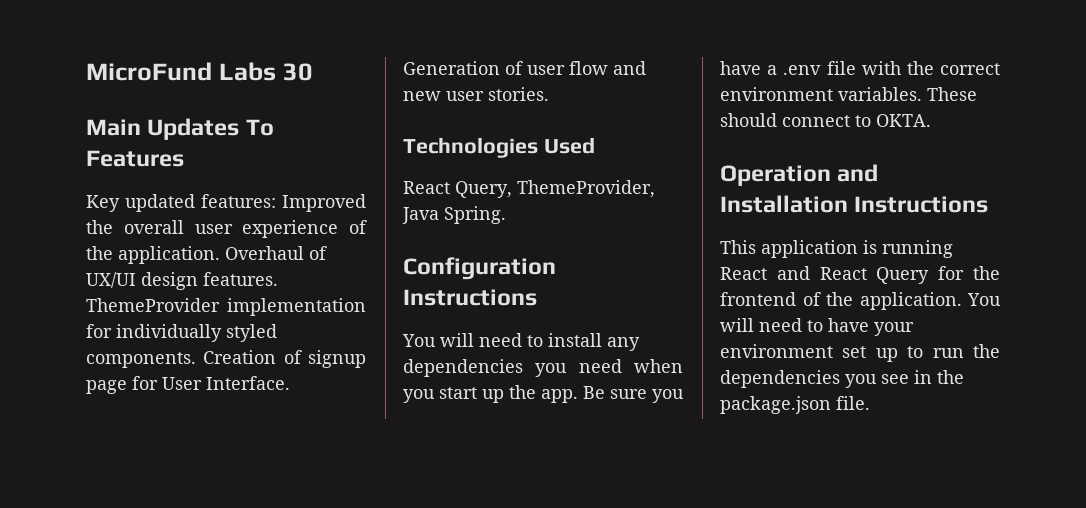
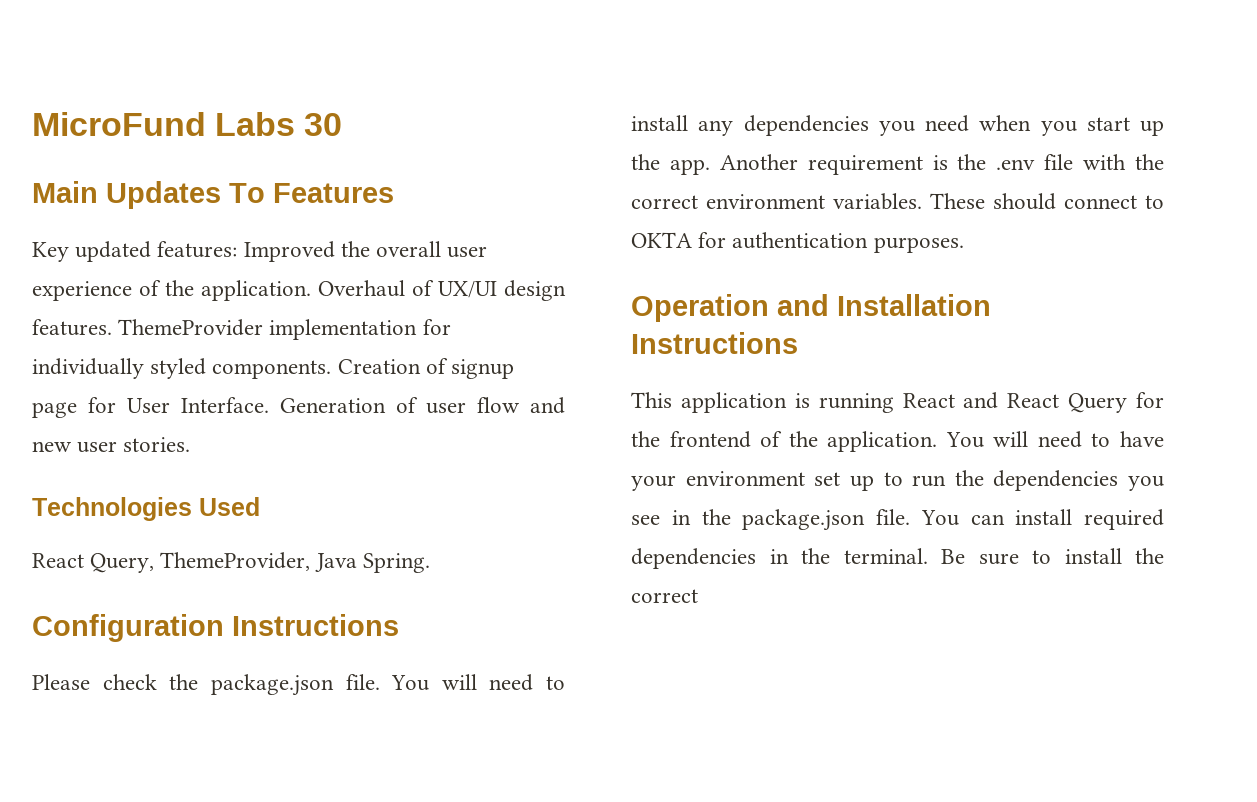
+ Please check the package.json file.
- Be sure you have a .env file with the correct environment variables.
+ Another requirement is the .env file with the correct environment variables.
- These should connect to OKTA.
+ These should connect to OKTA for authentication purposes.
+ You can install required dependencies in the terminal. Be sure to install the correct

